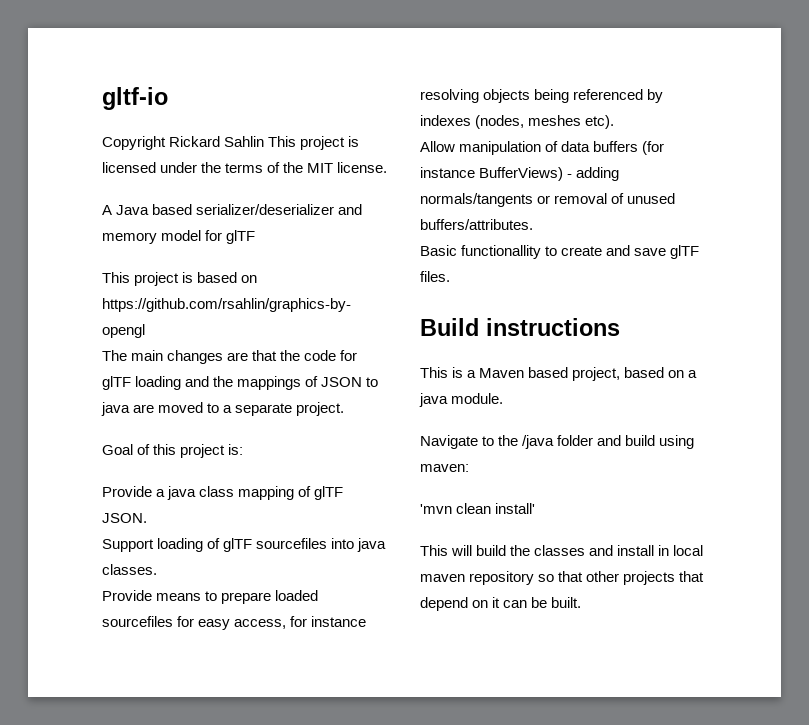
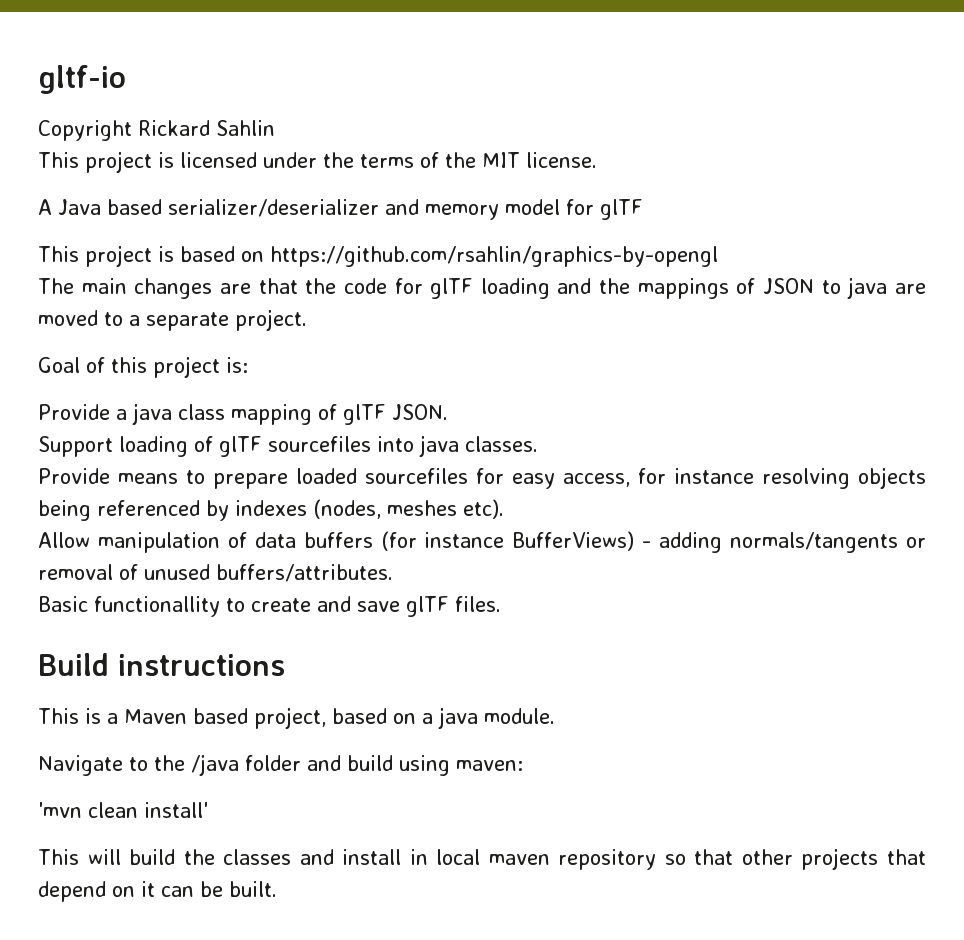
- Copyright Rickard Sahlin This project is licensed under the terms of the MIT license.
+ Copyright Rickard Sahlin
+ This project is licensed under the terms of the MIT license.

